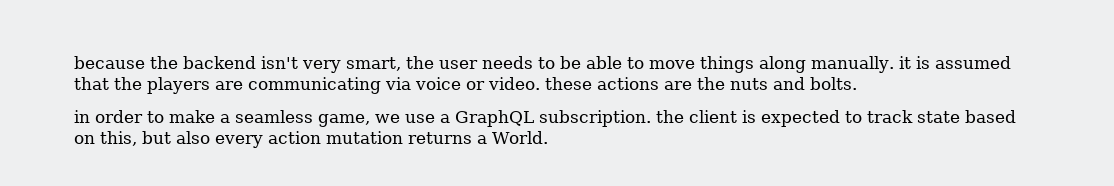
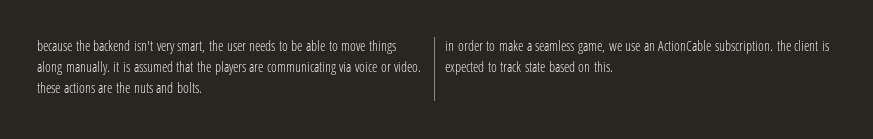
- in order to make a seamless game, we use a GraphQL subscription. the client is expected to track state based on this, but also every action mutation returns a World.
+ in order to make a seamless game, we use an ActionCable subscription. the client is expected to track state based on this.

